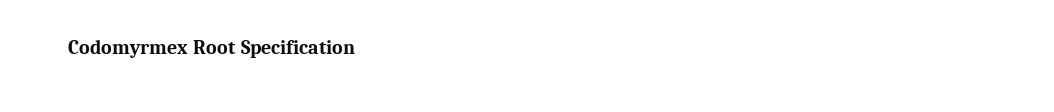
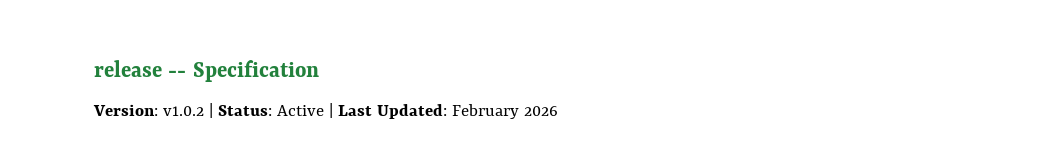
- Codomyrmex Root Specification
+ release -- Specification
+ Version: v1.0.2 | Status: Active | Last Updated: February 2026

